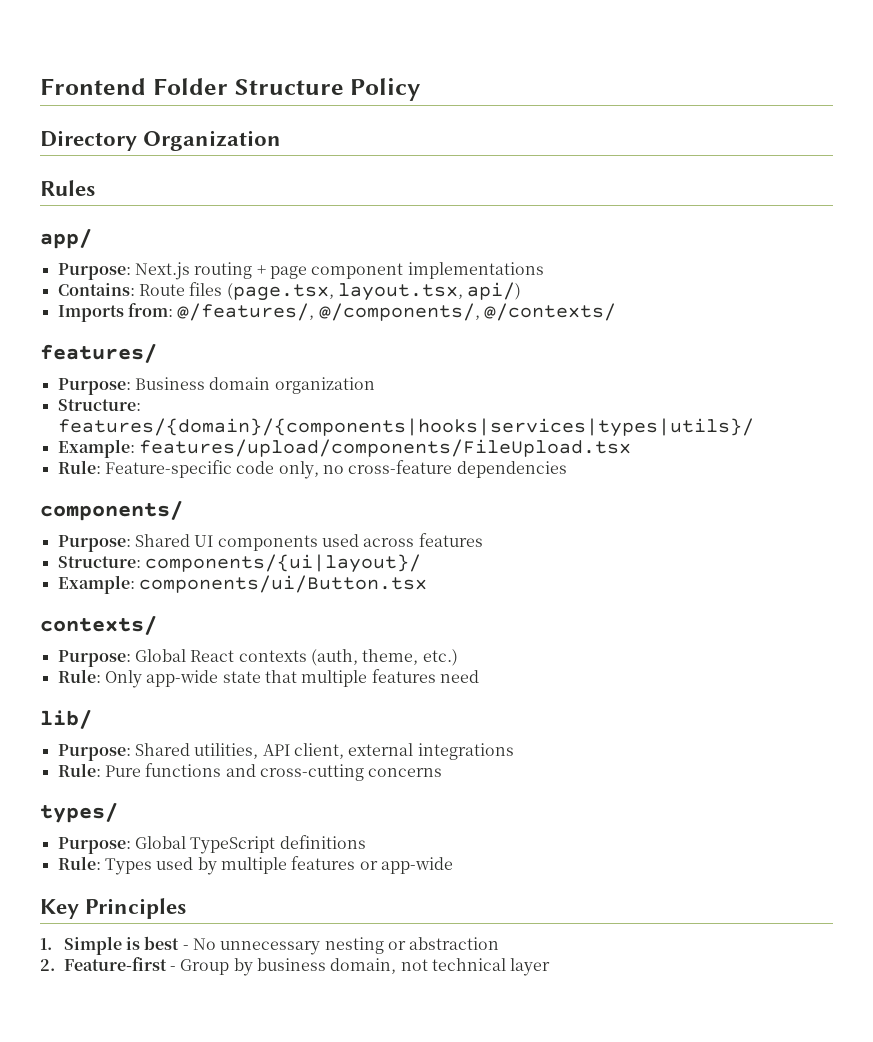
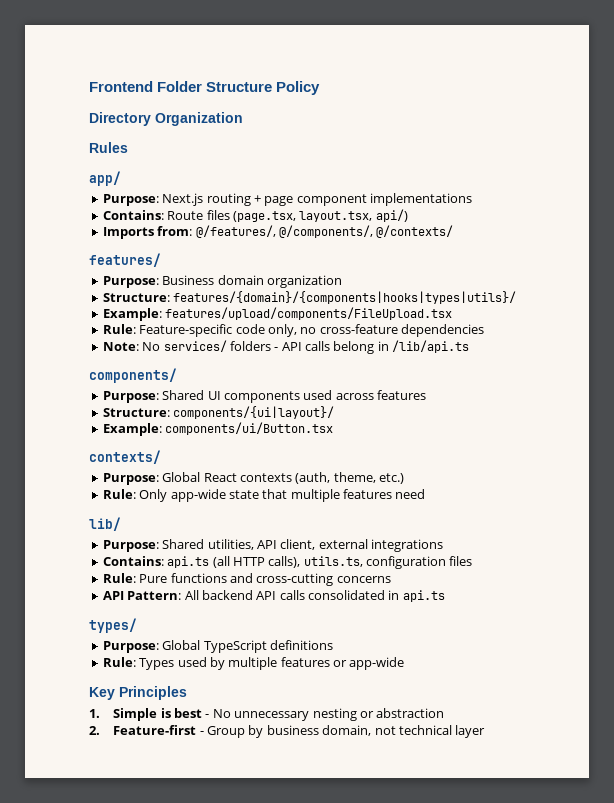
- Structure: features/{domain}/{components|hooks|services|types|utils}/
+ Structure: features/{domain}/{components|hooks|types|utils}/
+ Note: No services/ folders - API calls belong in /lib/api.ts
+ Contains: api.ts (all HTTP calls), utils.ts, configuration files
+ API Pattern: All backend API calls consolidated in api.ts

